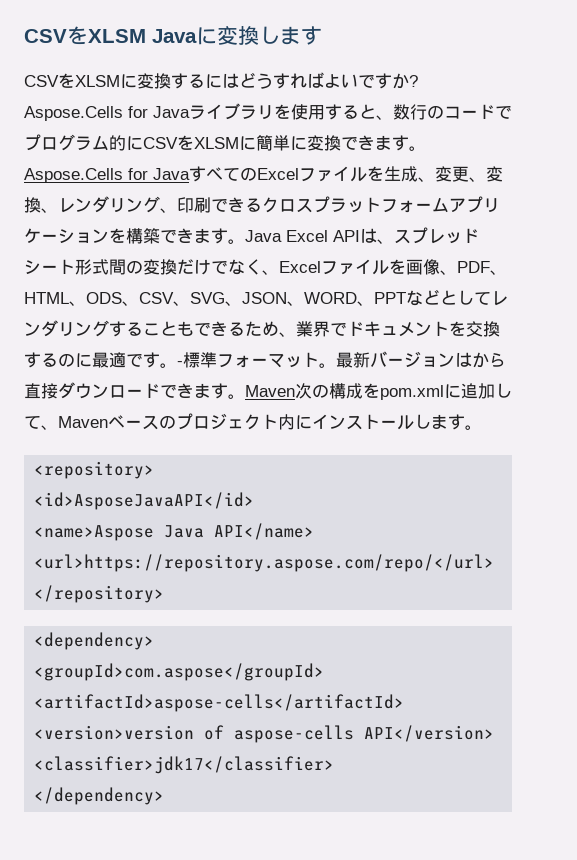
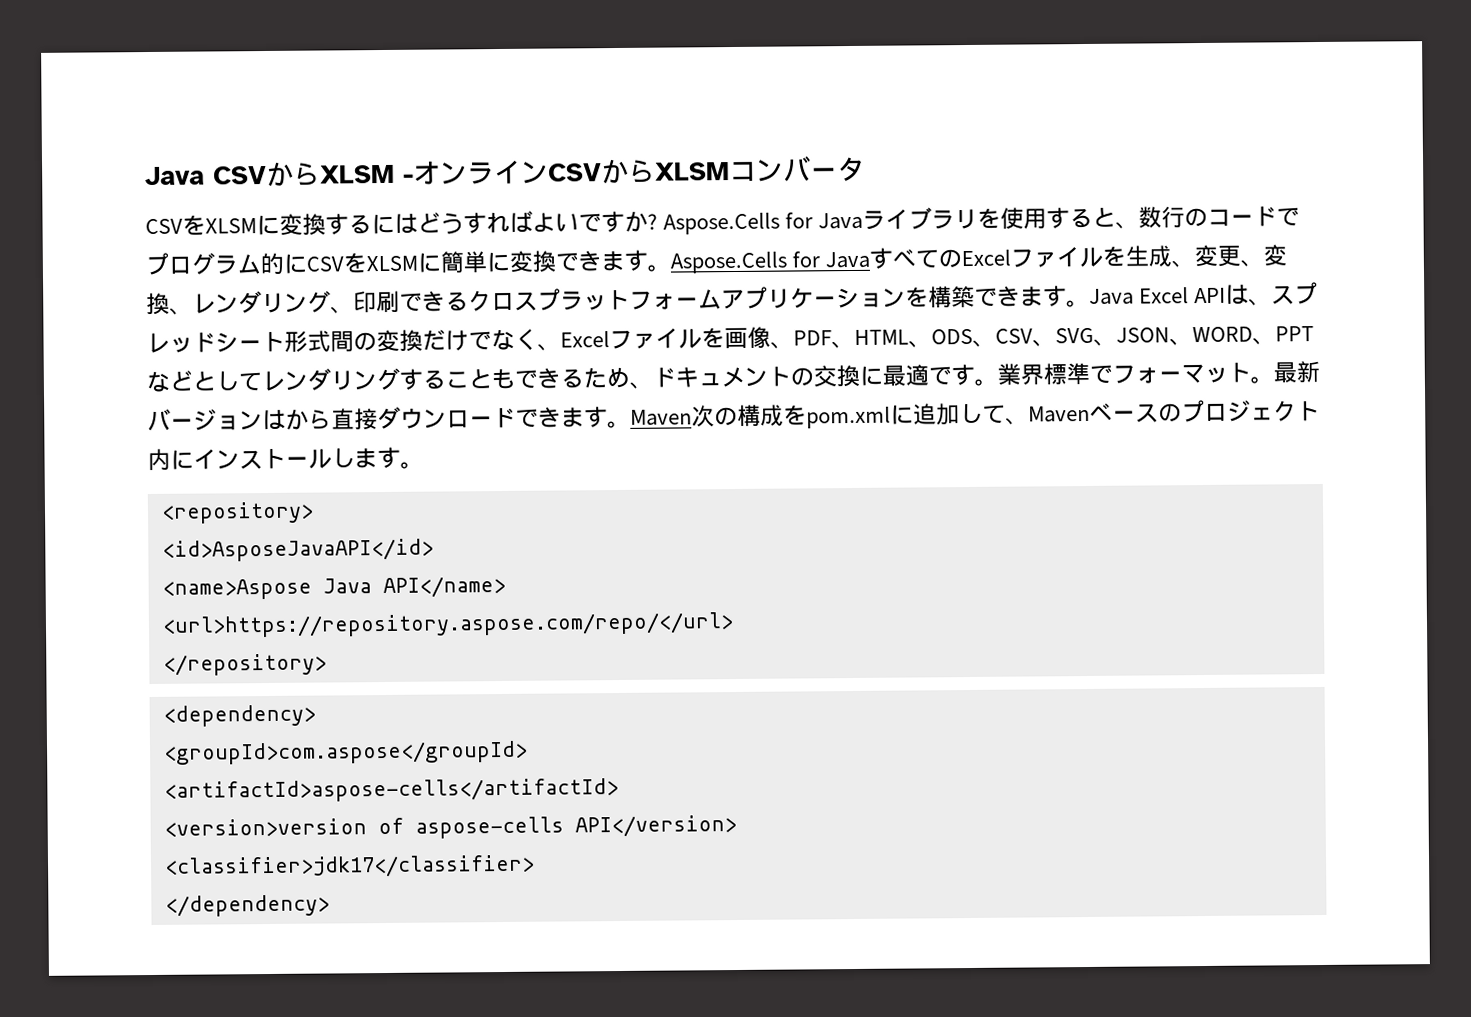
- CSVをXLSM Javaに変換します
+ Java CSVからXLSM -オンラインCSVからXLSMコンバータ
- Java Excel APIは、スプレッドシート形式間の変換だけでなく、Excelファイルを画像、PDF、HTML、ODS、CSV、SVG、JSON、WORD、PPTなどとしてレンダリングすることもできるため、業界でドキュメントを交換するのに最適です。
+ Java Excel APIは、スプレッドシート形式間の変換だけでなく、Excelファイルを画像、PDF、HTML、ODS、CSV、SVG、JSON、WORD、PPTなどとしてレンダリングすることもできるため、ドキュメントの交換に最適です。
- -標準フォーマット。
+ 業界標準でフォーマット。

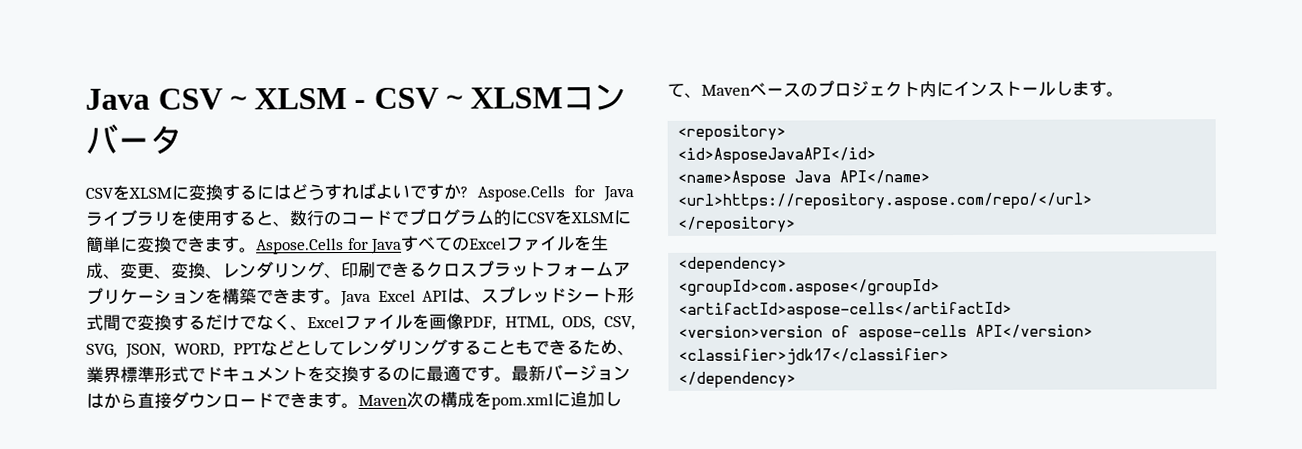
- Java CSVからXLSM -オンラインCSVからXLSMコンバータ
+ Java CSV～XLSM - CSV～XLSMコンバータ
- Java Excel APIは、スプレッドシート形式間の変換だけでなく、Excelファイルを画像、PDF、HTML、ODS、CSV、SVG、JSON、WORD、PPTなどとしてレンダリングすることもできるため、ドキュメントの交換に最適です。業界標準でフォーマット。
+ Java Excel APIは、スプレッドシート形式間で変換するだけでなく、Excelファイルを画像PDF, HTML, ODS, CSV, SVG, JSON, WORD, PPTなどとしてレンダリングすることもできるため、業界標準形式でドキュメントを交換するのに最適です。

